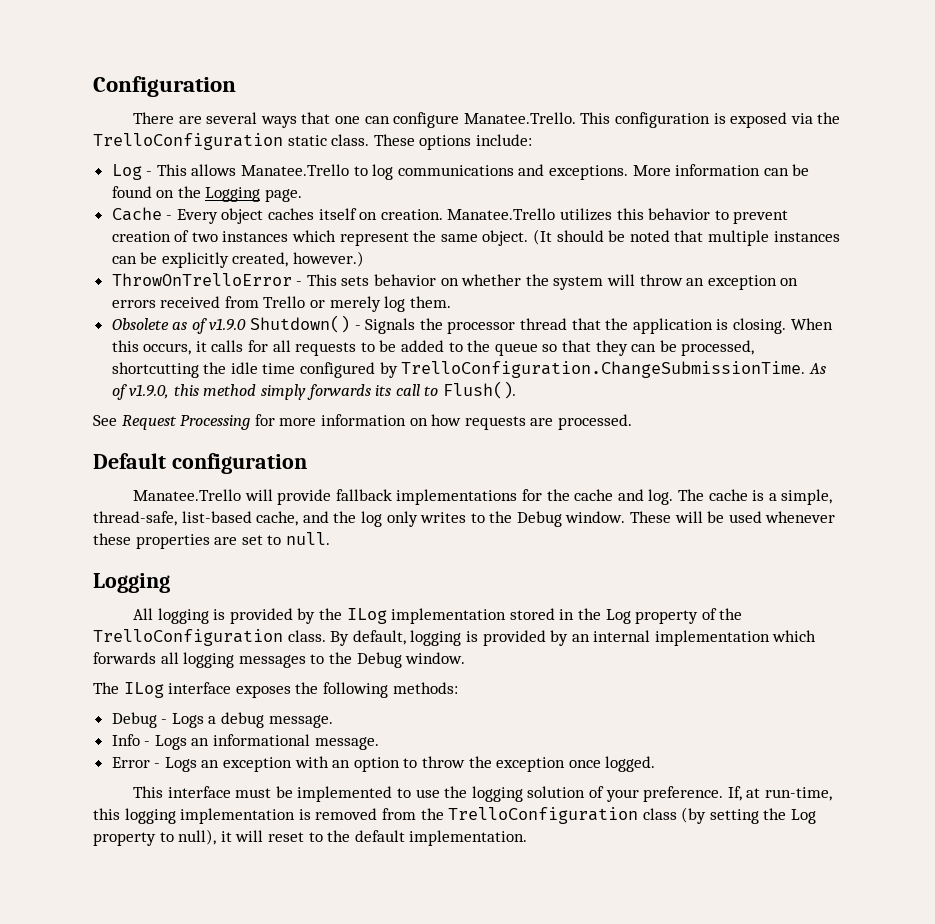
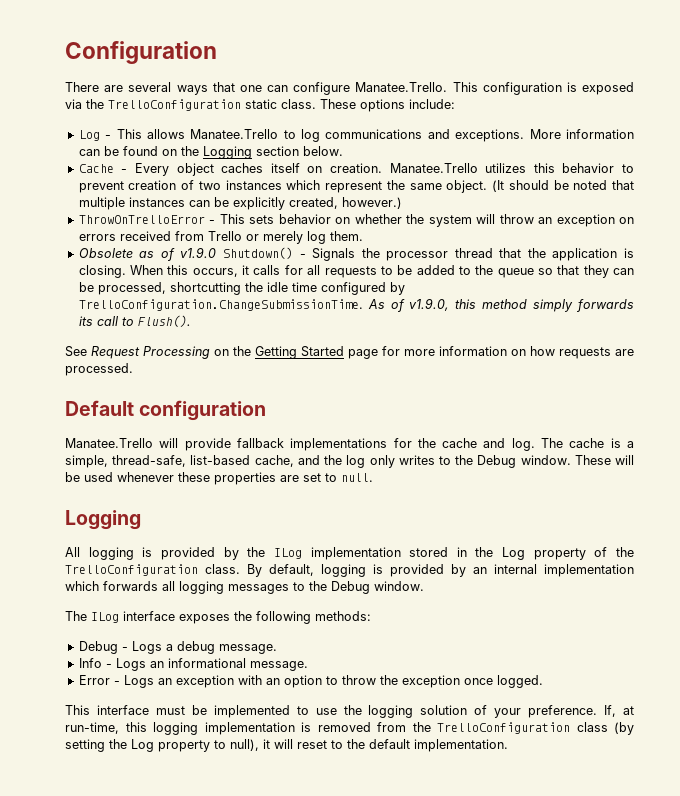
- More information can be found on the Logging page.
+ More information can be found on the Logging section below.
- See Request Processing for more information on how requests are processed.
+ See Request Processing on the Getting Started page for more information on how requests are processed.

